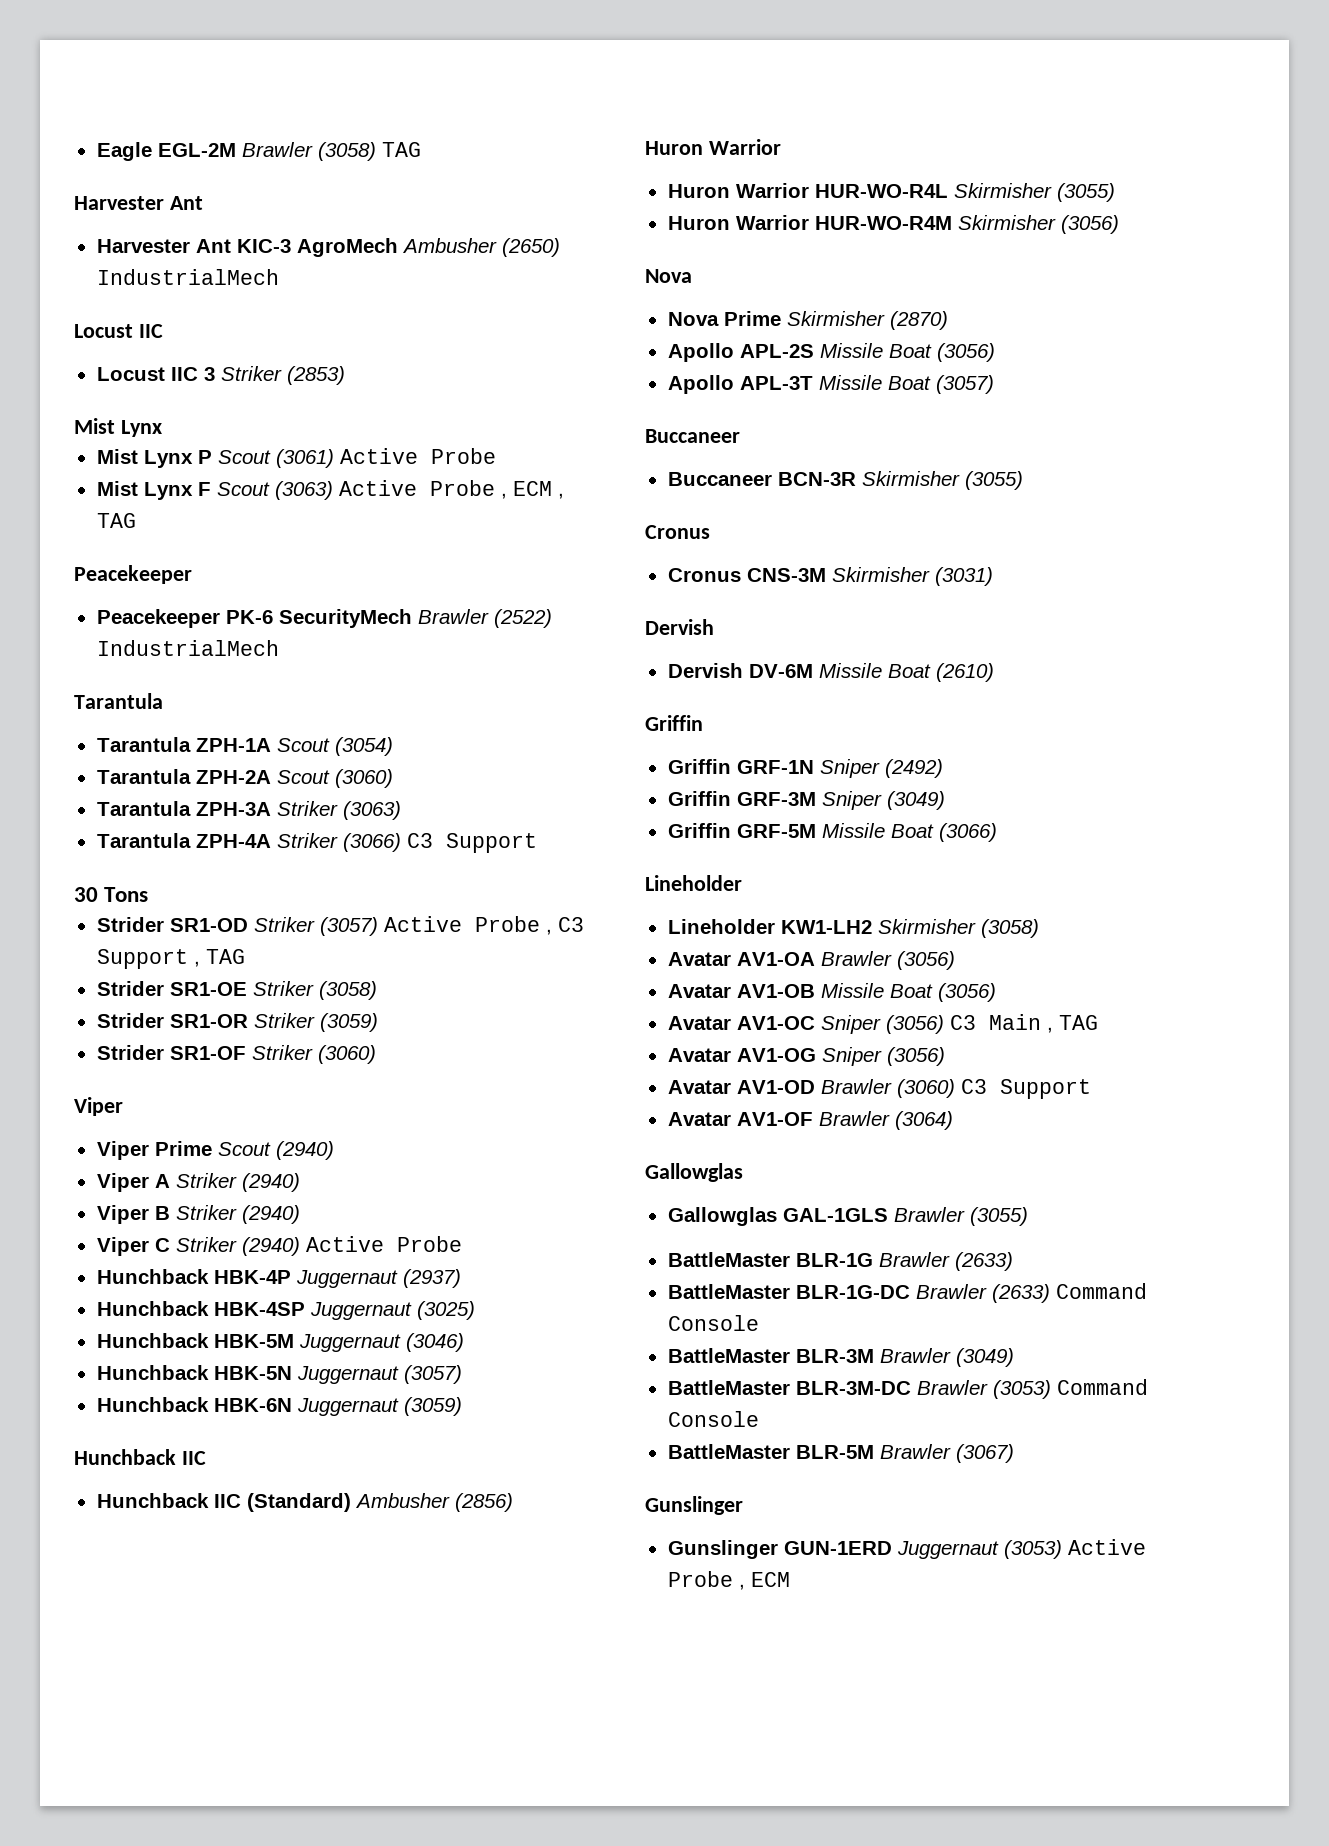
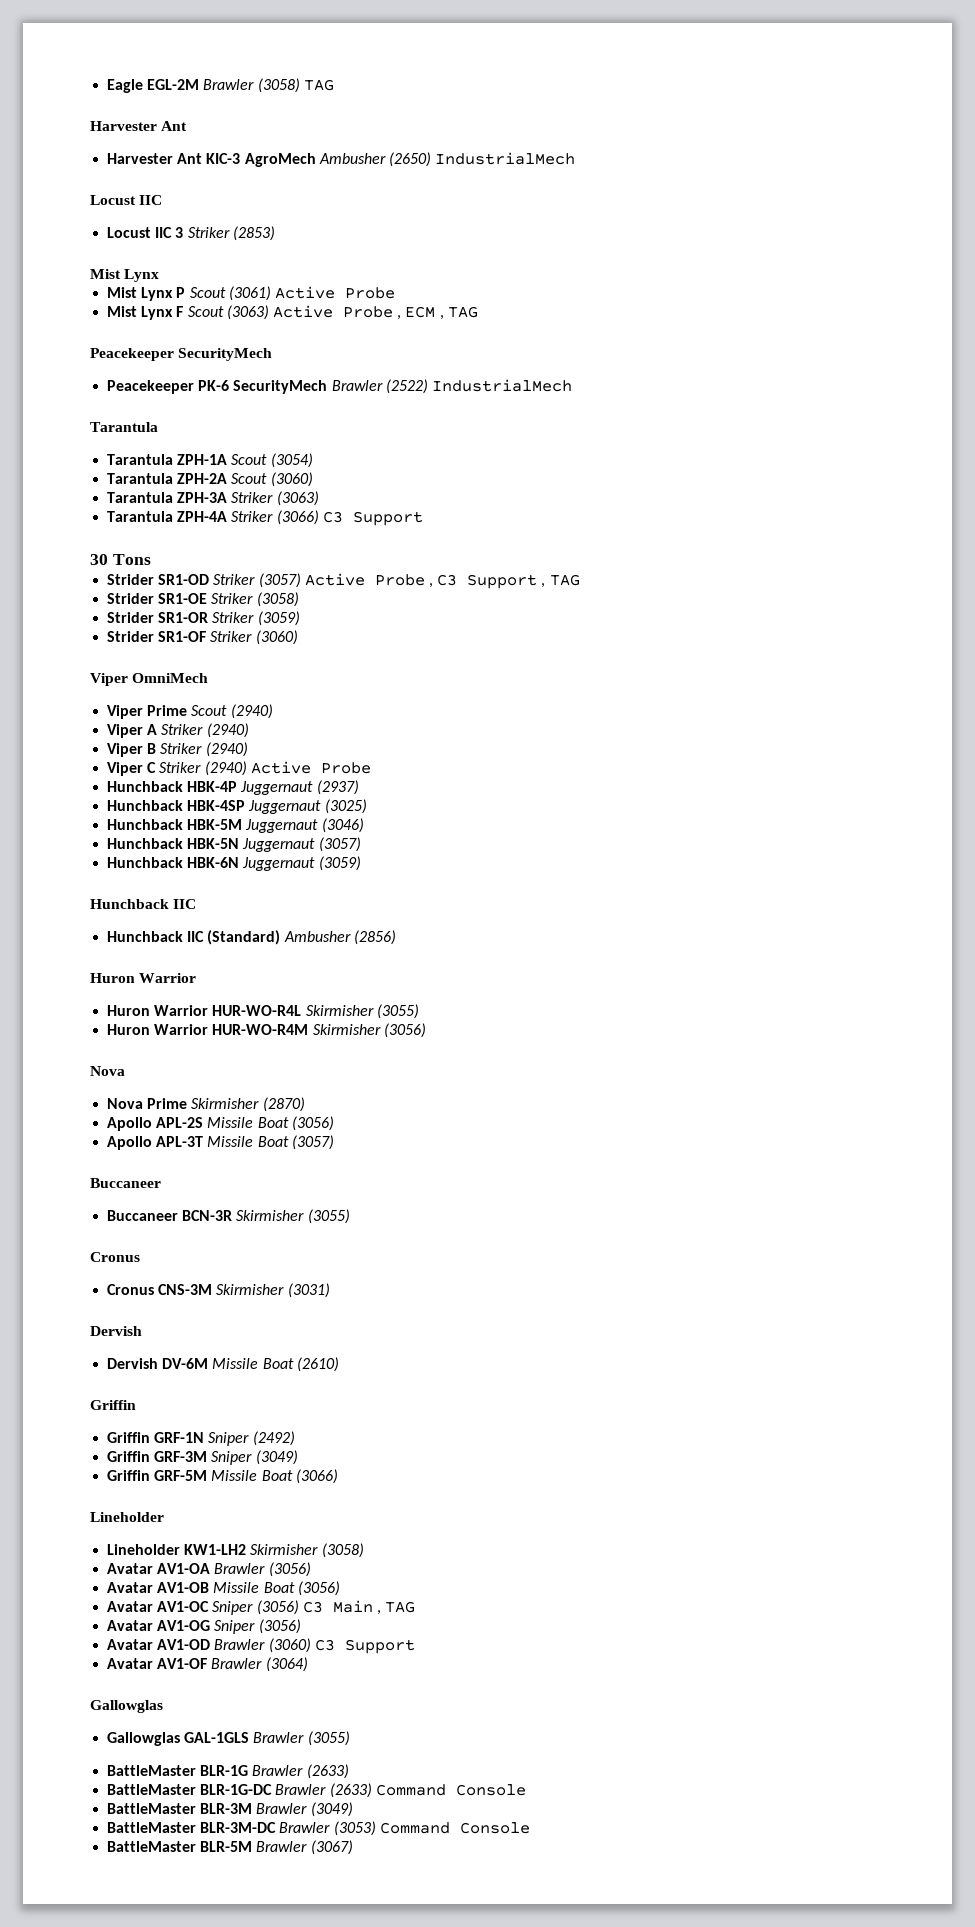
  Mist Lynx F Scout (3063) Active Probe , ECM , TAG
- Peacekeeper
+ Peacekeeper SecurityMech
  Strider SR1-OF Striker (3060)
- Viper
+ Viper OmniMech
  BattleMaster BLR-5M Brawler (3067)
- Gunslinger
- Gunslinger GUN-1ERD Juggernaut (3053) Active Probe , ECM

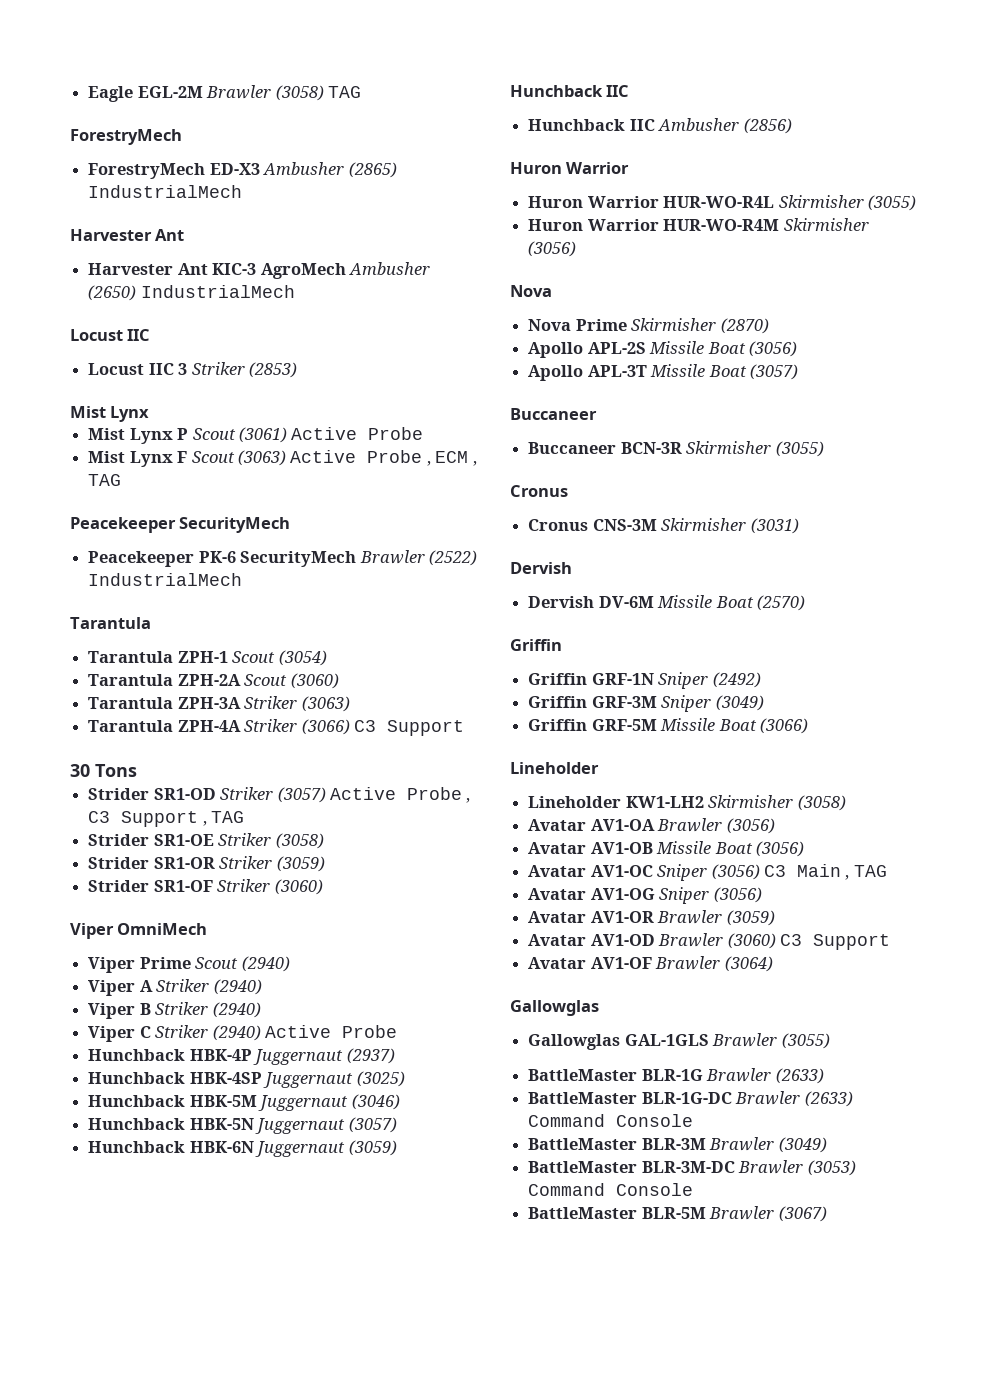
  Eagle EGL-2M Brawler (3058) TAG
+ ForestryMech
+ ForestryMech ED-X3 Ambusher (2865) IndustrialMech
- Tarantula ZPH-1A Scout (3054)
+ Tarantula ZPH-1 Scout (3054)
- Hunchback IIC (Standard) Ambusher (2856)
+ Hunchback IIC Ambusher (2856)
- Dervish DV-6M Missile Boat (2610)
+ Dervish DV-6M Missile Boat (2570)
+ Avatar AV1-OR Brawler (3059)

